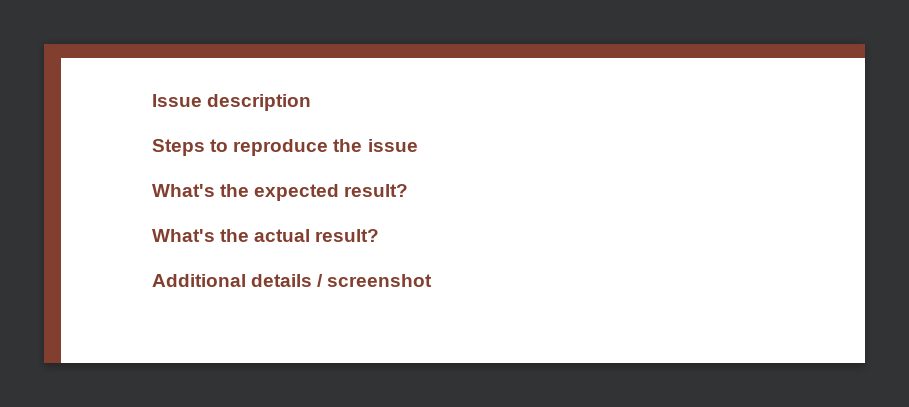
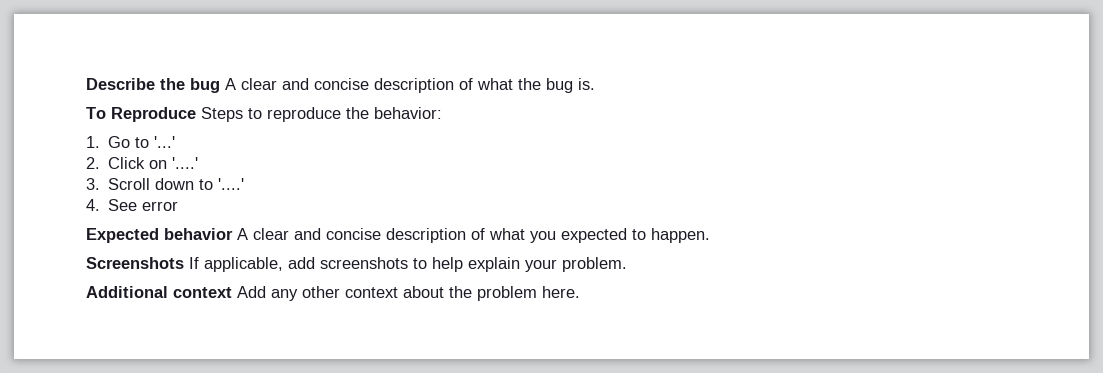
- Issue description
- Steps to reproduce the issue
- What's the expected result?
- What's the actual result?
- Additional details / screenshot
+ Describe the bug A clear and concise description of what the bug is.
+ To Reproduce Steps to reproduce the behavior:
+ 1. Go to '...'
+ 2. Click on '....'
+ 3. Scroll down to '....'
+ 4. See error
+ Expected behavior A clear and concise description of what you expected to happen.
+ Screenshots If applicable, add screenshots to help explain your problem.
+ Additional context Add any other context about the problem here.

